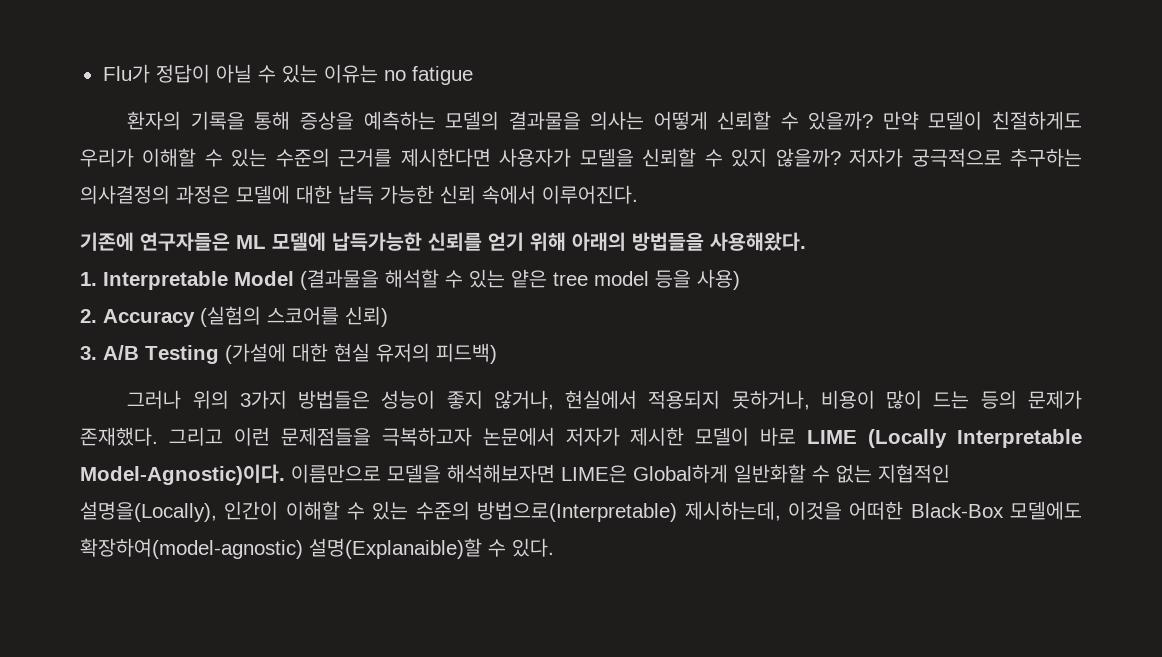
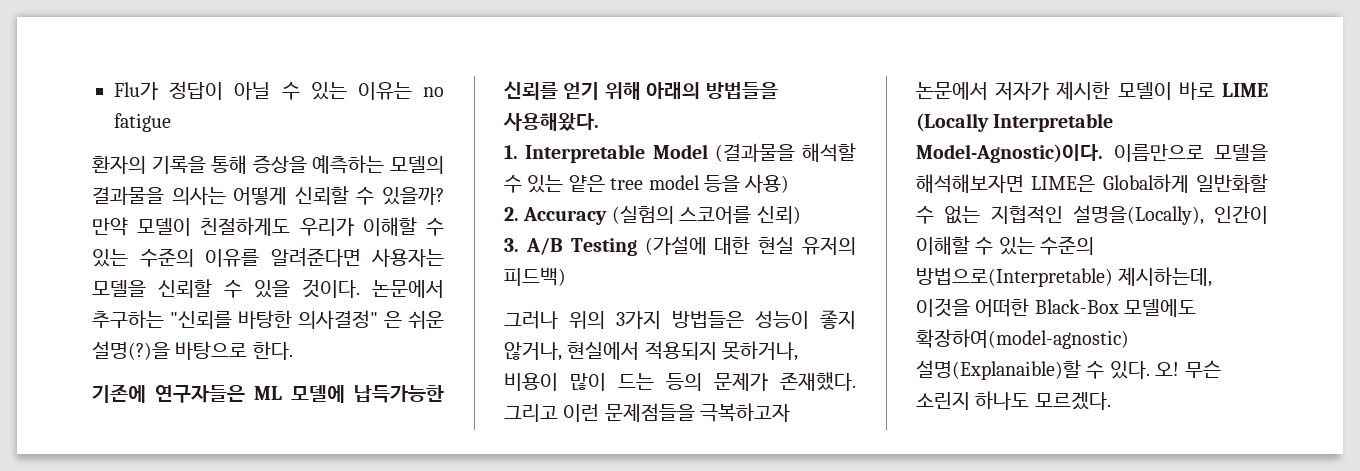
- 만약 모델이 친절하게도 우리가 이해할 수 있는 수준의 근거를 제시한다면 사용자가 모델을 신뢰할 수 있지 않을까? 저자가 궁극적으로 추구하는 의사결정의 과정은 모델에 대한 납득 가능한 신뢰 속에서 이루어진다.
+ 만약 모델이 친절하게도 우리가 이해할 수 있는 수준의 이유를 알려준다면 사용자는 모델을 신뢰할 수 있을 것이다. 논문에서 추구하는 "신뢰를 바탕한 의사결정" 은 쉬운 설명(?)을 바탕으로 한다.
+ 오! 무슨 소린지 하나도 모르겠다.

